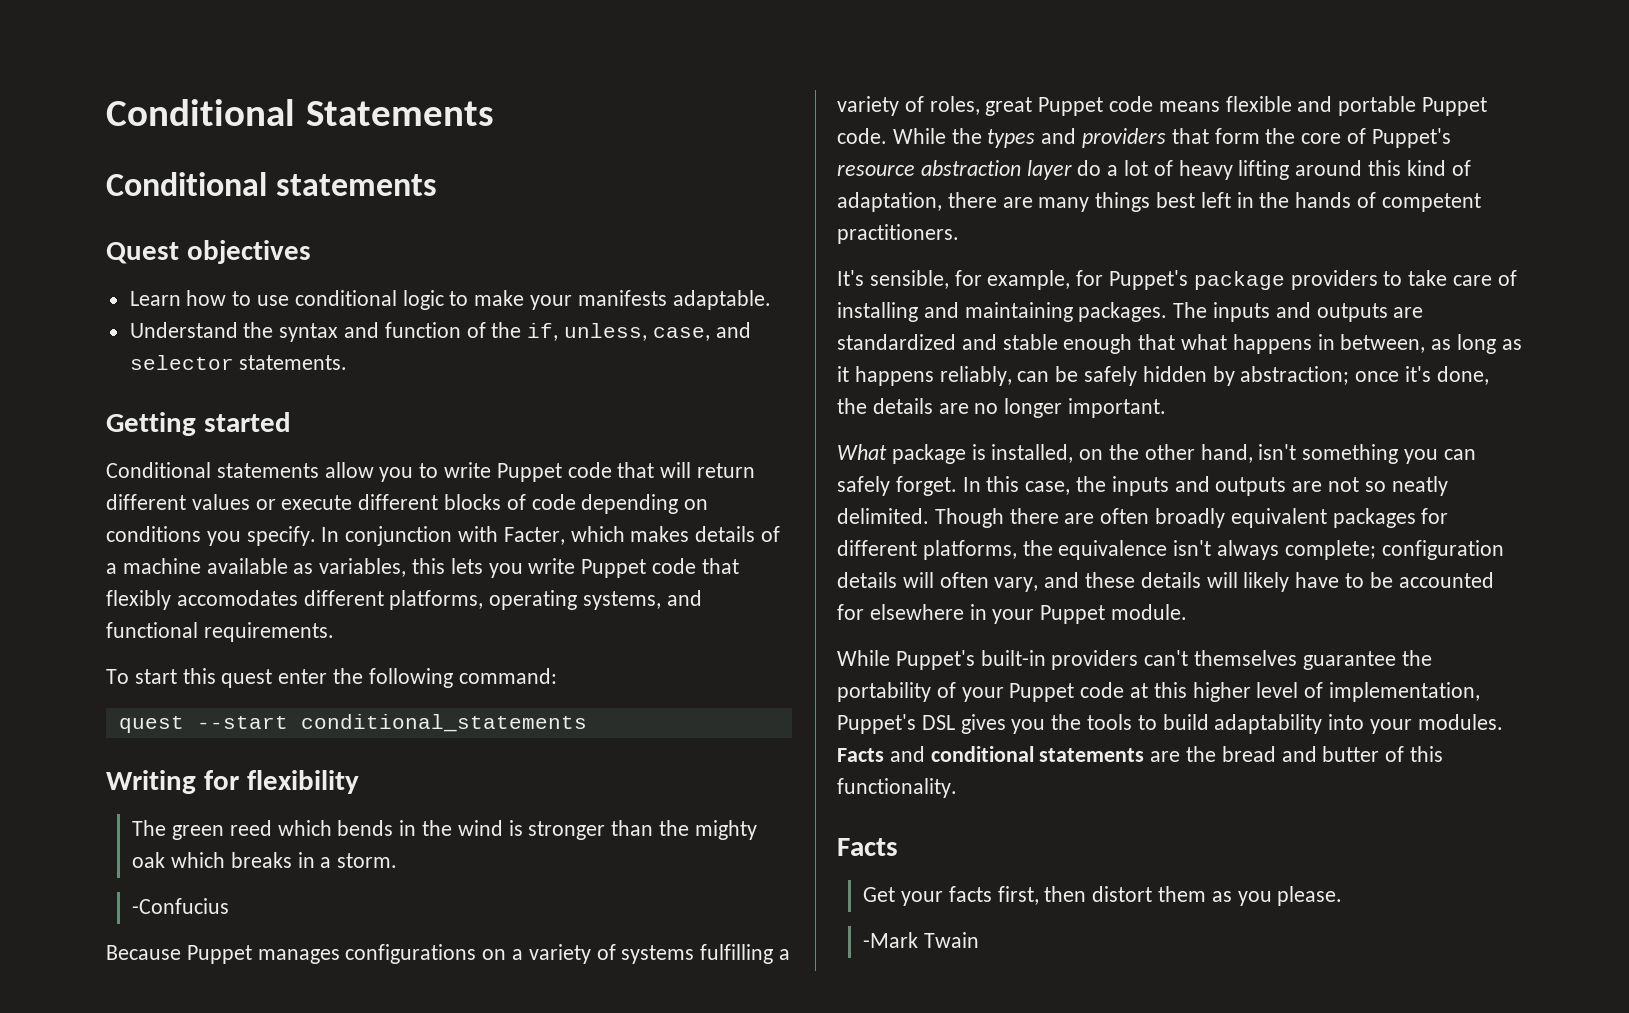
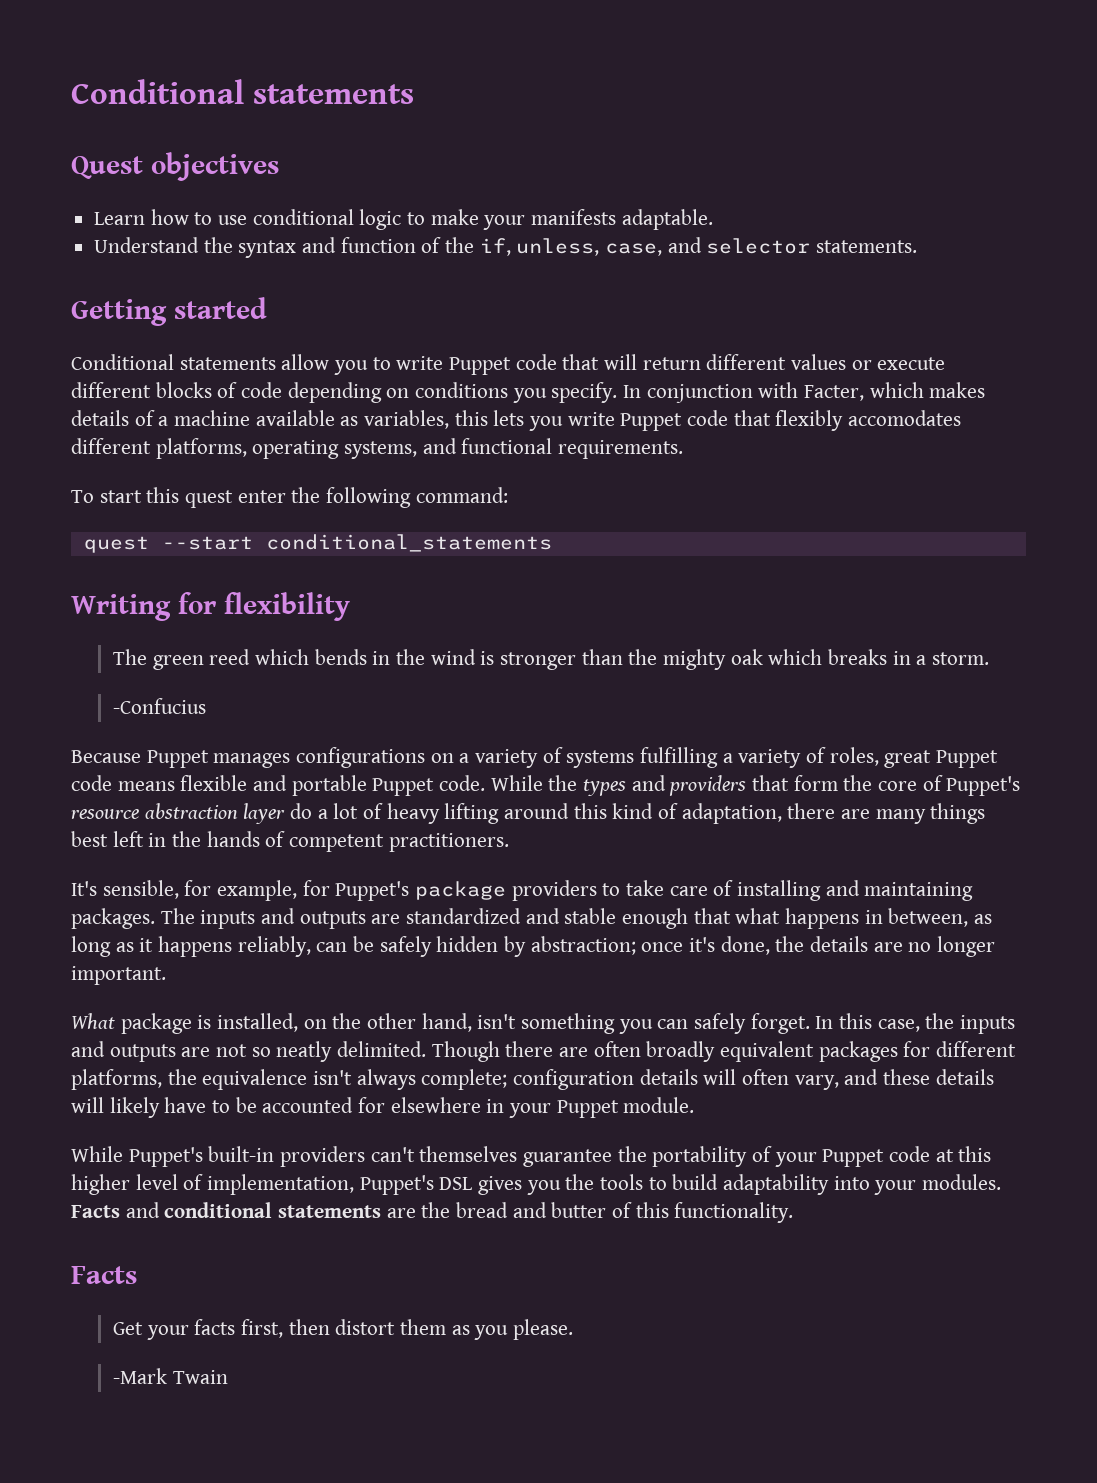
- Conditional Statements

